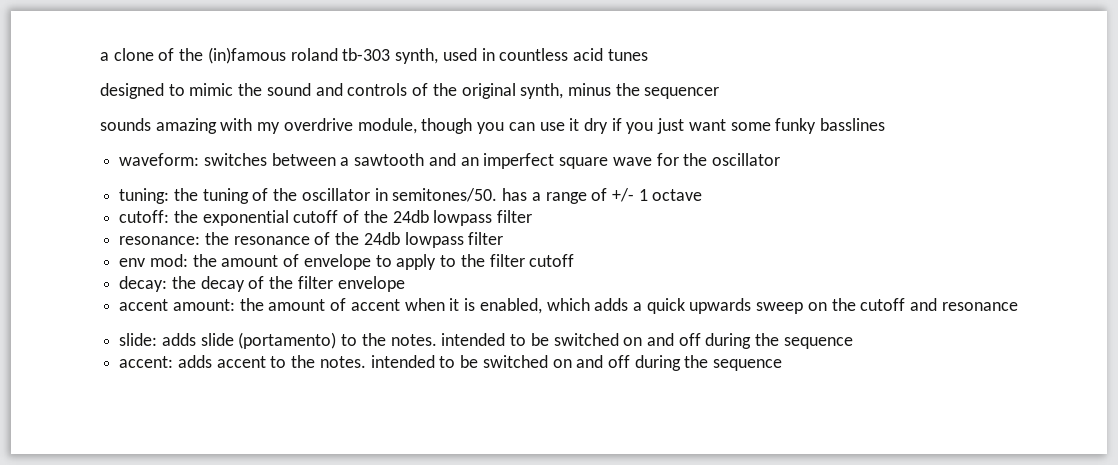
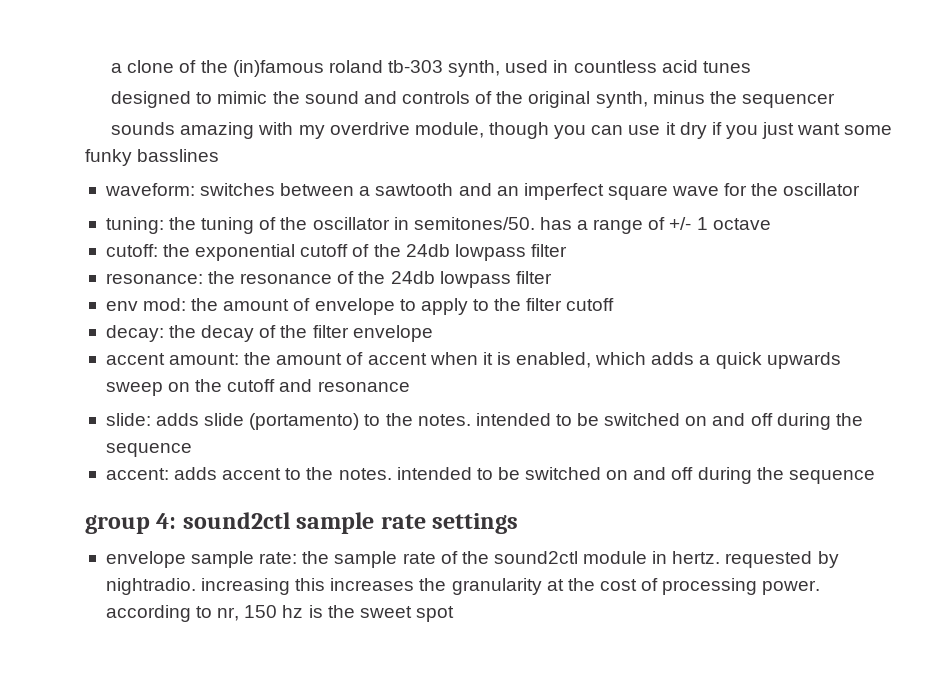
+ group 4: sound2ctl sample rate settings
+ envelope sample rate: the sample rate of the sound2ctl module in hertz. requested by nightradio. increasing this increases the granularity at the cost of processing power. according to nr, 150 hz is the sweet spot

